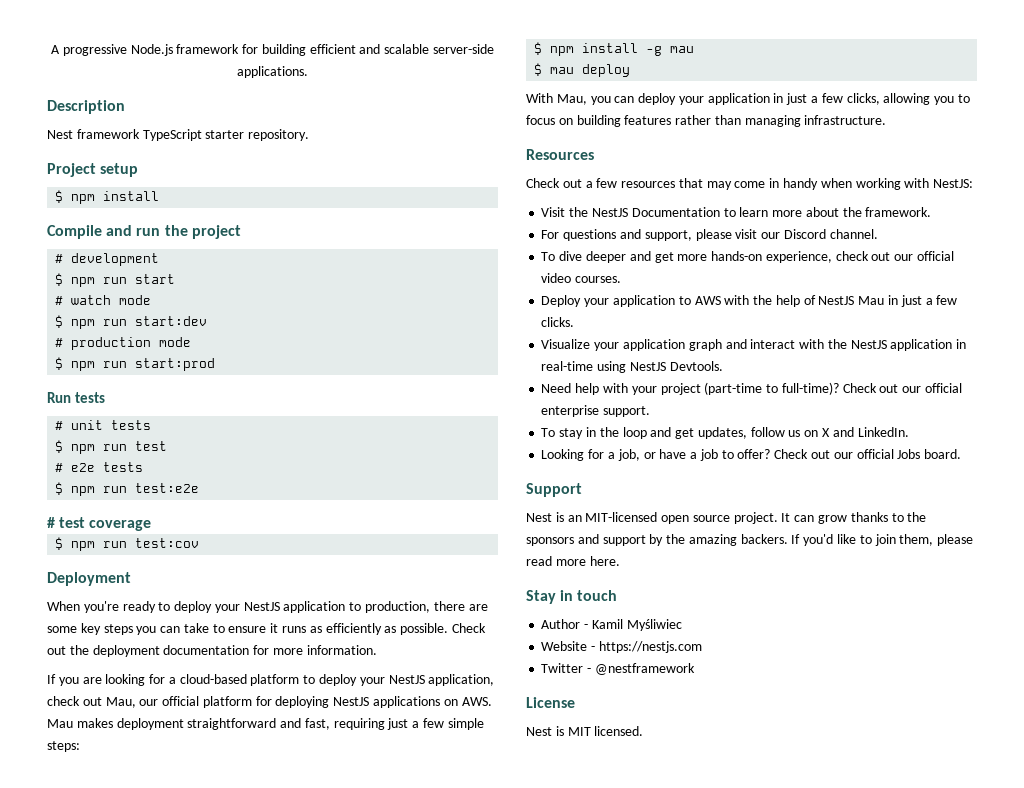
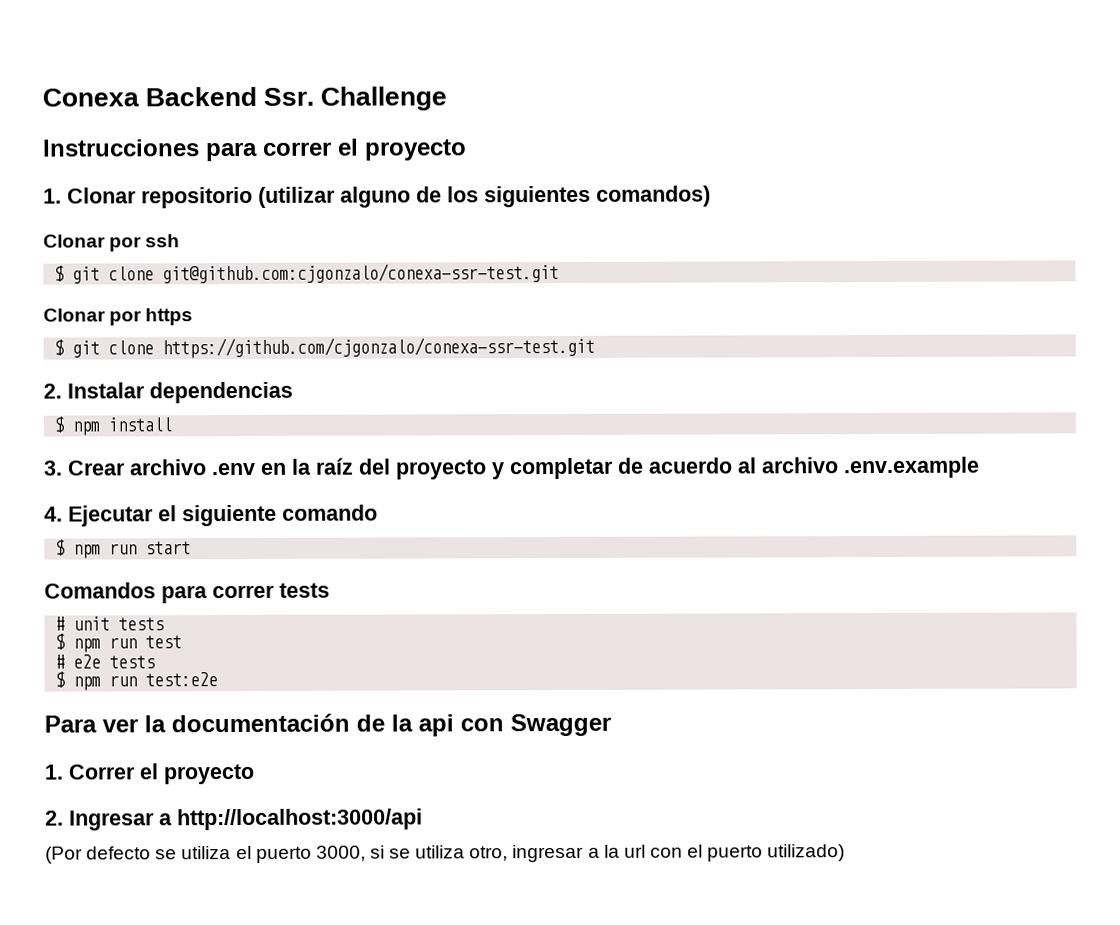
- A progressive Node.js framework for building efficient and scalable server-side applications.
- Description
- Nest framework TypeScript starter repository.
- Project setup
+ Conexa Backend Ssr. Challenge
+ Instrucciones para correr el proyecto
+ 1. Clonar repositorio (utilizar alguno de los siguientes comandos)
+ Clonar por ssh
+ $ git clone git@github.com:cjgonzalo/conexa-ssr-test.git
+ Clonar por https
+ $ git clone https://github.com/cjgonzalo/conexa-ssr-test.git
+ 2. Instalar dependencias
  $ npm install
- Compile and run the project
- # development
+ 3. Crear archivo .env en la raíz del proyecto y completar de acuerdo al archivo .env.example
+ 4. Ejecutar el siguiente comando
  $ npm run start
- # watch mode
- $ npm run start:dev
- # production mode
- $ npm run start:prod
- Run tests
+ Comandos para correr tests
- # test coverage
- $ npm run test:cov
- Deployment
- When you're ready to deploy your NestJS application to production, there are some key steps you can take to ensure it runs as efficiently as possible. Check out the deployment documentation for more information.
- If you are looking for a cloud-based platform to deploy your NestJS application, check out Mau, our official platform for deploying NestJS applications on AWS. Mau makes deployment straightforward and fast, requiring just a few simple steps:
- $ npm install -g mau
- $ mau deploy
- With Mau, you can deploy your application in just a few clicks, allowing you to focus on building features rather than managing infrastructure.
- Resources
- Check out a few resources that may come in handy when working with NestJS:
- Visit the NestJS Documentation to learn more about the framework.
- For questions and support, please visit our Discord channel.
- To dive deeper and get more hands-on experience, check out our official video courses.
- Deploy your application to AWS with the help of NestJS Mau in just a few clicks.
- Visualize your application graph and interact with the NestJS application in real-time using NestJS Devtools.
- Need help with your project (part-time to full-time)? Check out our official enterprise support.
- To stay in the loop and get updates, follow us on X and LinkedIn.
- Looking for a job, or have a job to offer? Check out our official Jobs board.
- Support
- Nest is an MIT-licensed open source project. It can grow thanks to the sponsors and support by the amazing backers. If you'd like to join them, please read more here.
- Stay in touch
- Author - Kamil Myśliwiec
- Website - https://nestjs.com
- Twitter - @nestframework
- License
- Nest is MIT licensed.
+ Para ver la documentación de la api con Swagger
+ 1. Correr el proyecto
+ 2. Ingresar a http://localhost:3000/api
+ (Por defecto se utiliza el puerto 3000, si se utiliza otro, ingresar a la url con el puerto utilizado)

